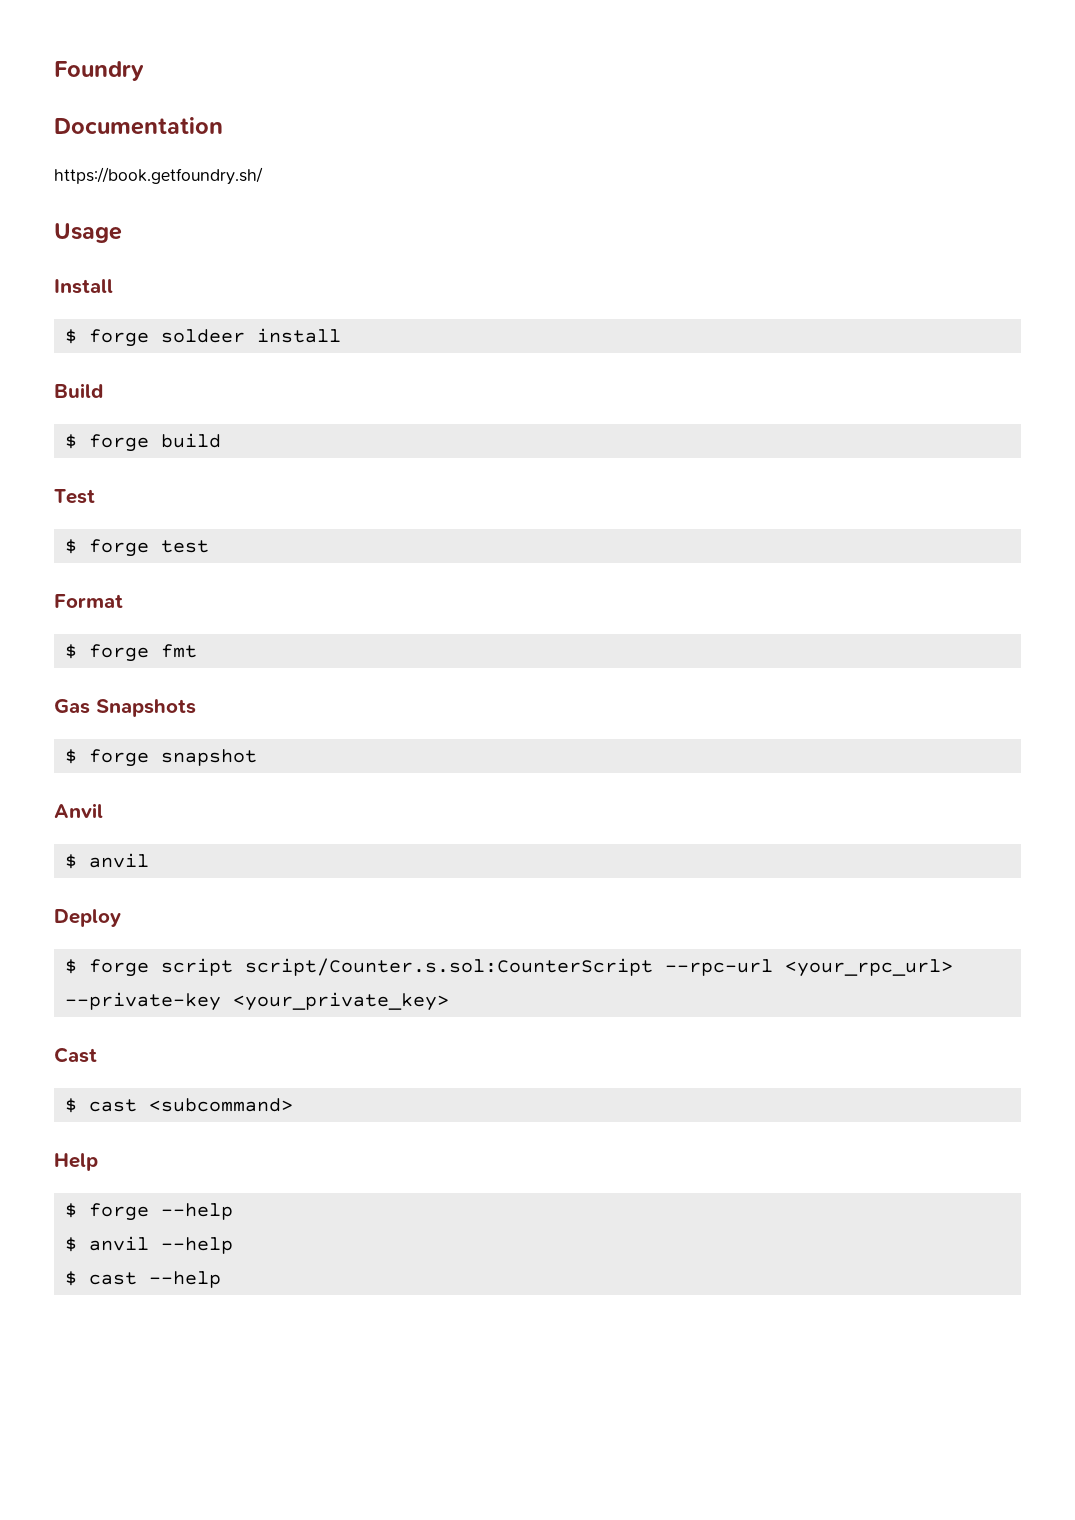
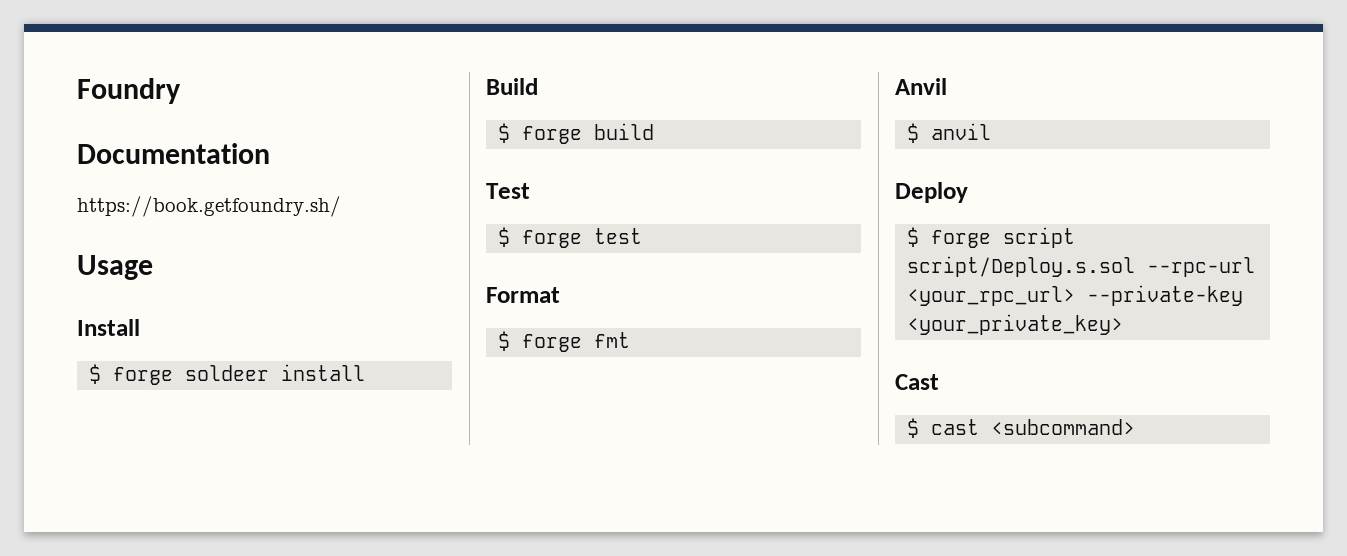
- Gas Snapshots
- $ forge snapshot
- $ forge script script/Counter.s.sol:CounterScript --rpc-url <your_rpc_url> --private-key <your_private_key>
+ $ forge script script/Deploy.s.sol --rpc-url <your_rpc_url> --private-key <your_private_key>
- Help
- $ forge --help
- $ anvil --help
- $ cast --help

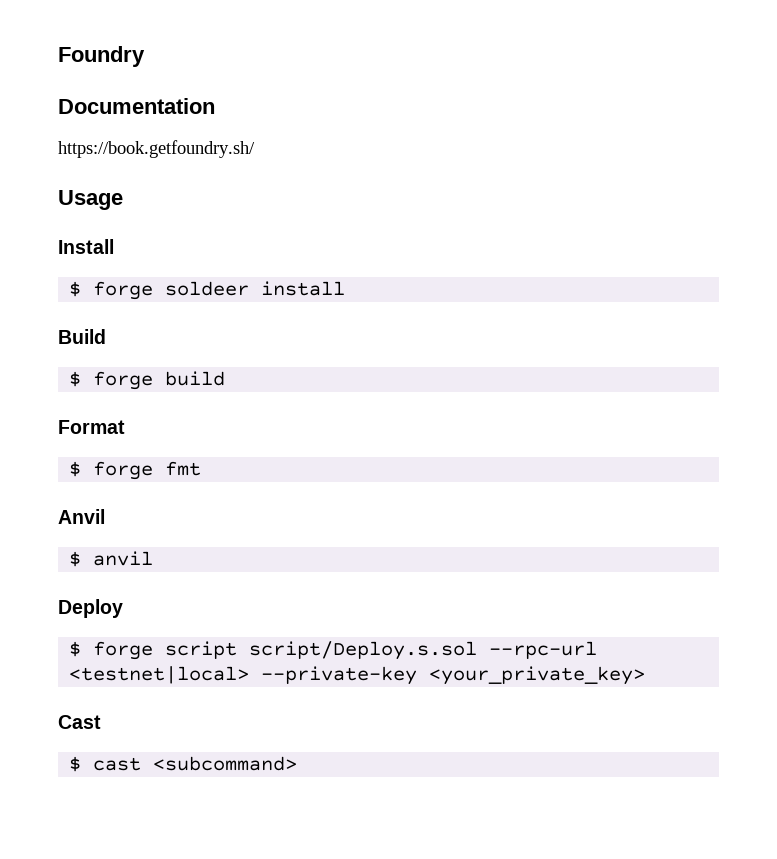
- Test
- $ forge test
- $ forge script script/Deploy.s.sol --rpc-url <your_rpc_url> --private-key <your_private_key>
+ $ forge script script/Deploy.s.sol --rpc-url <testnet|local> --private-key <your_private_key>

